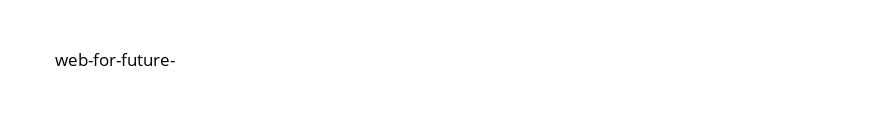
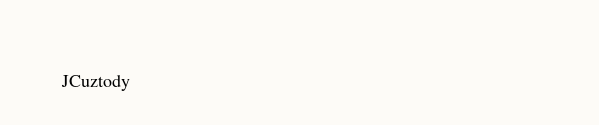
- web-for-future-
+ JCuztody

